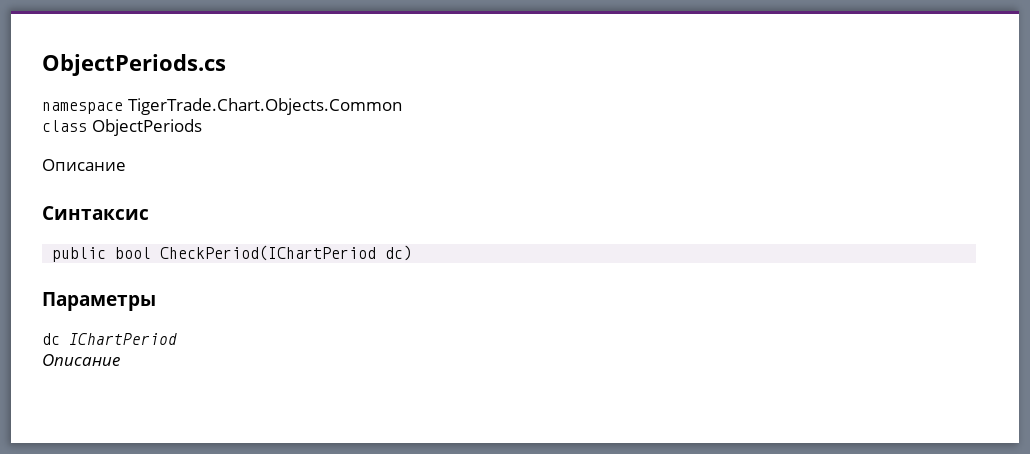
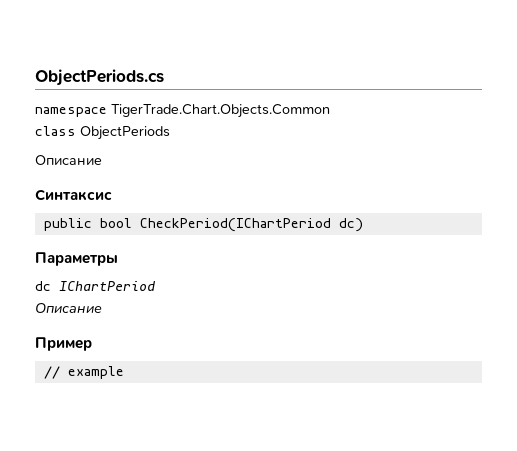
+ Пример
+ // example

